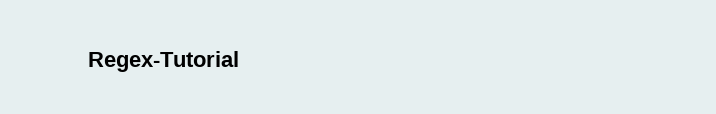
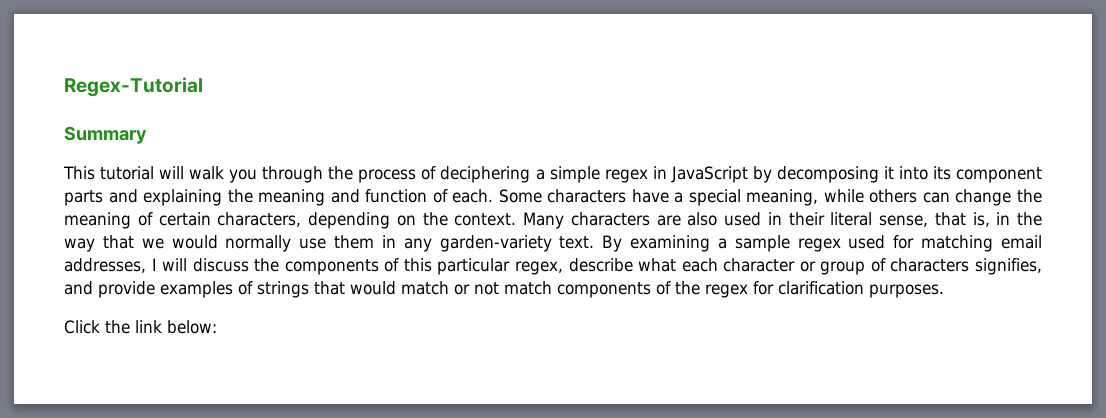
+ Summary
+ This tutorial will walk you through the process of deciphering a simple regex in JavaScript by decomposing it into its component parts and explaining the meaning and function of each. Some characters have a special meaning, while others can change the meaning of certain characters, depending on the context. Many characters are also used in their literal sense, that is, in the way that we would normally use them in any garden-variety text. By examining a sample regex used for matching email addresses, I will discuss the components of this particular regex, describe what each character or group of characters signifies, and provide examples of strings that would match or not match components of the regex for clarification purposes.
+ Click the link below:

